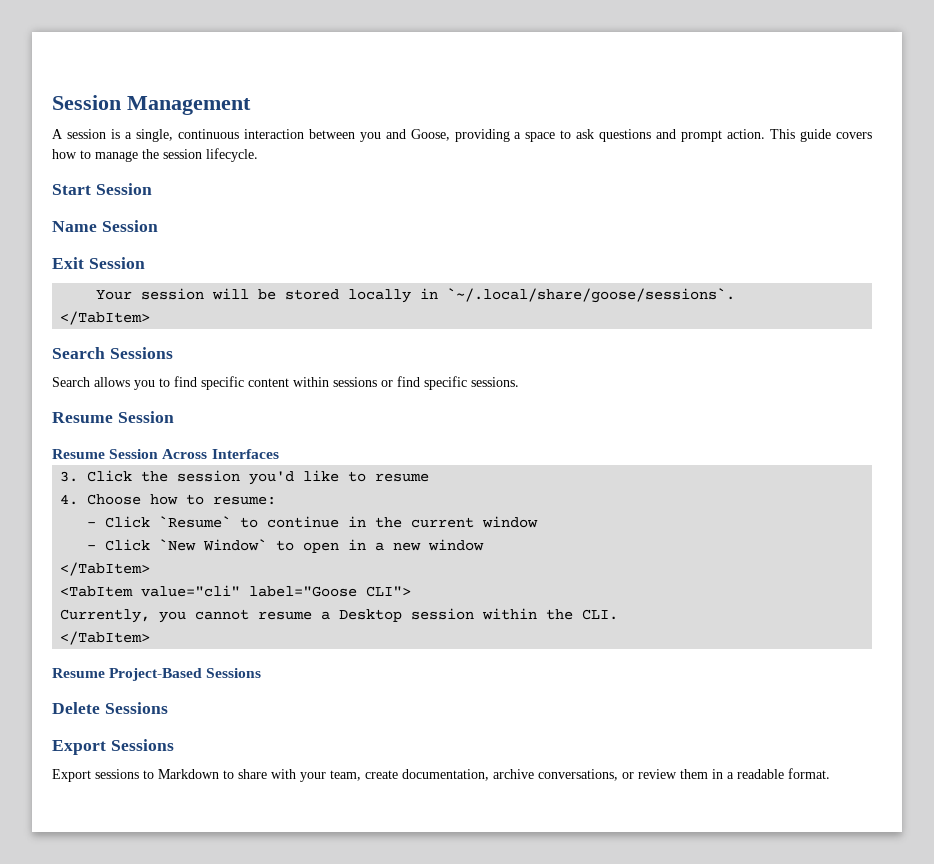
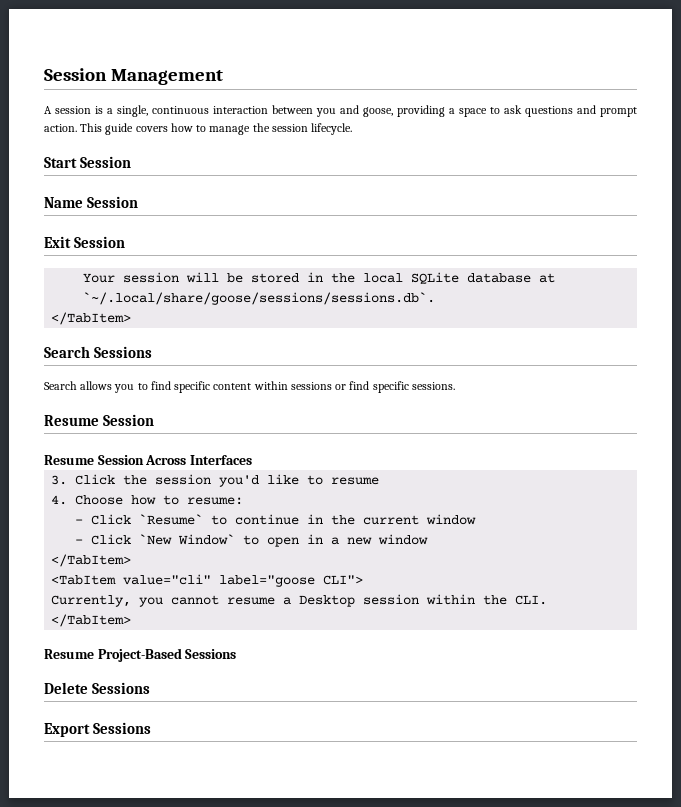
- A session is a single, continuous interaction between you and Goose, providing a space to ask questions and prompt action.
+ A session is a single, continuous interaction between you and goose, providing a space to ask questions and prompt action.
- Your session will be stored locally in `~/.local/share/goose/sessions`.
+ Your session will be stored in the local SQLite database at `~/.local/share/goose/sessions/sessions.db`.
- <TabItem value="cli" label="Goose CLI">
+ <TabItem value="cli" label="goose CLI">
- Export sessions to Markdown to share with your team, create documentation, archive conversations, or review them in a readable format.

